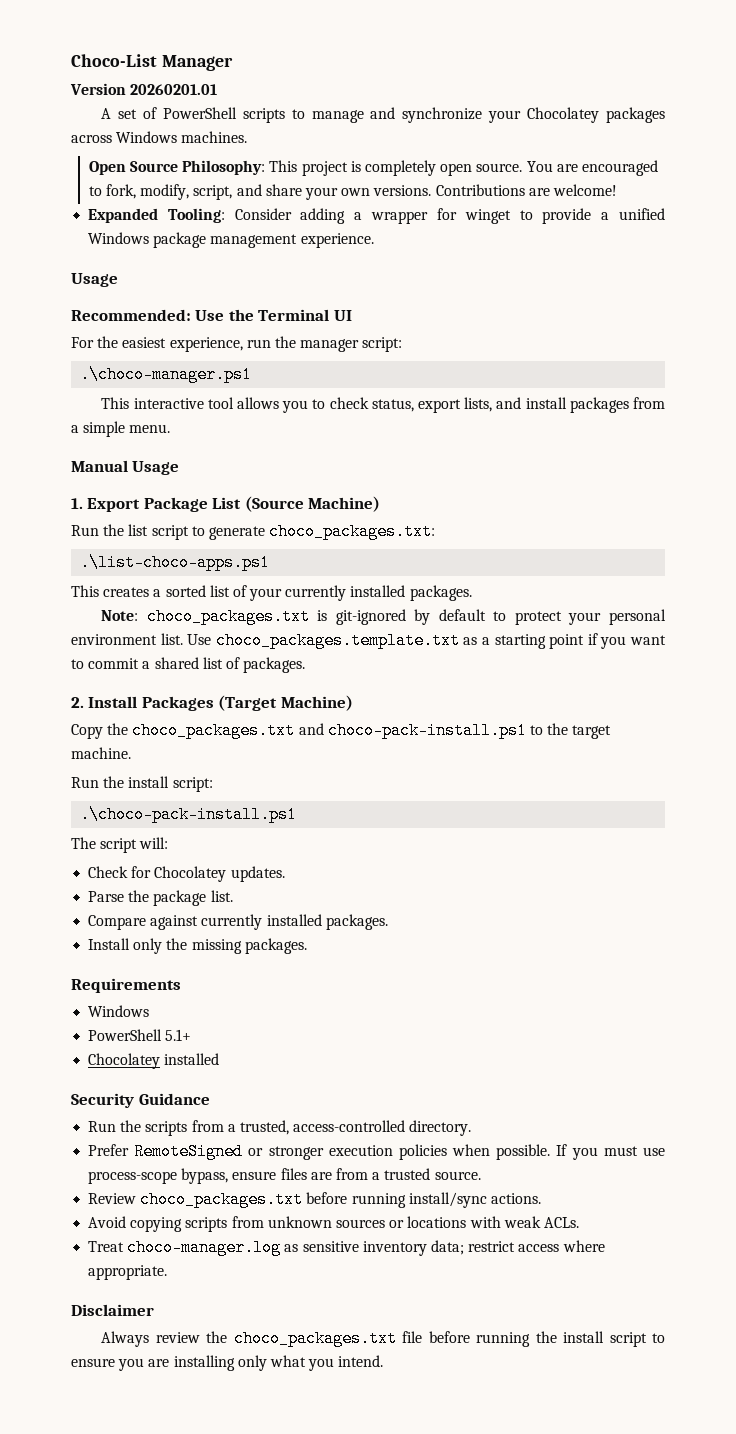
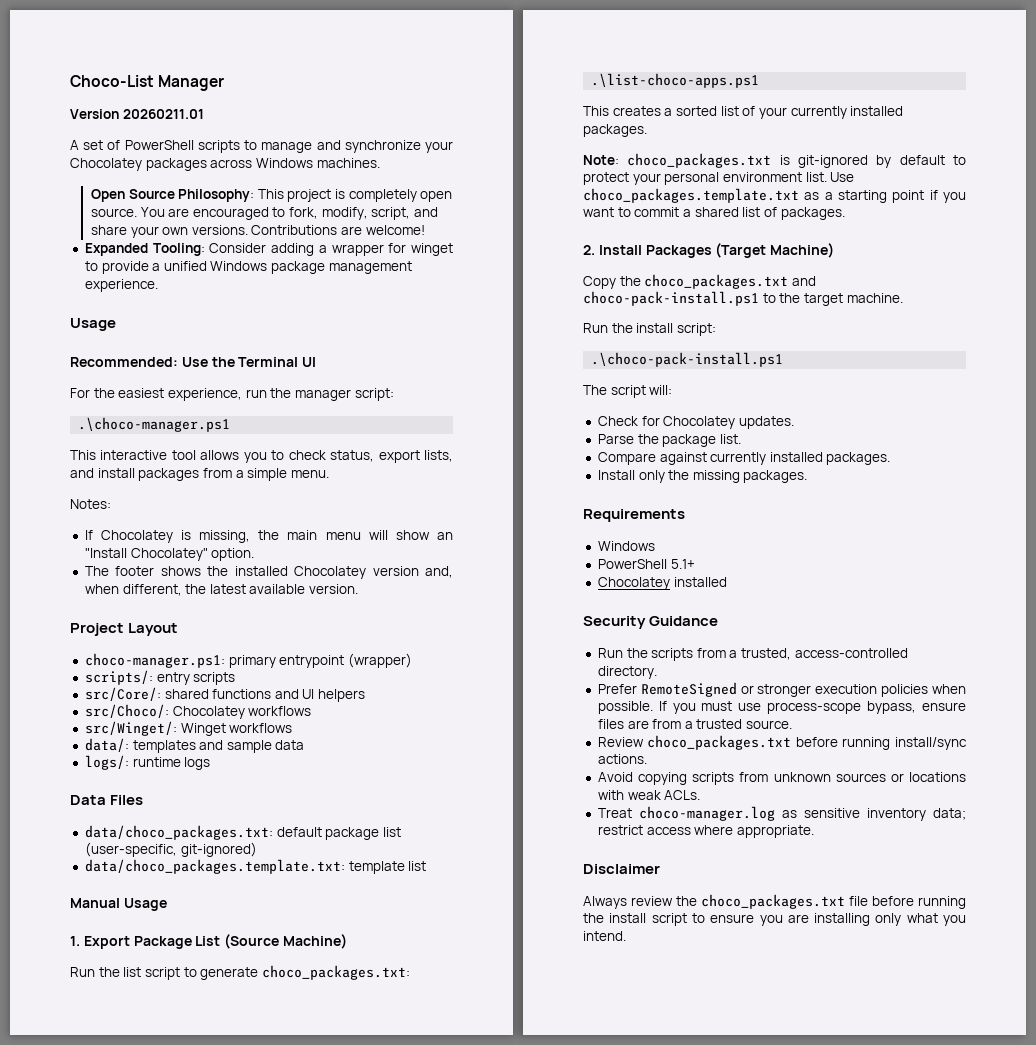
- Version 20260201.01
+ Version 20260211.01
+ Notes:
+ If Chocolatey is missing, the main menu will show an "Install Chocolatey" option.
+ The footer shows the installed Chocolatey version and, when different, the latest available version.
+ Project Layout
+ choco-manager.ps1: primary entrypoint (wrapper)
+ scripts/: entry scripts
+ src/Core/: shared functions and UI helpers
+ src/Choco/: Chocolatey workflows
+ src/Winget/: Winget workflows
+ data/: templates and sample data
+ logs/: runtime logs
+ Data Files
+ data/choco_packages.txt: default package list (user-specific, git-ignored)
+ data/choco_packages.template.txt: template list

